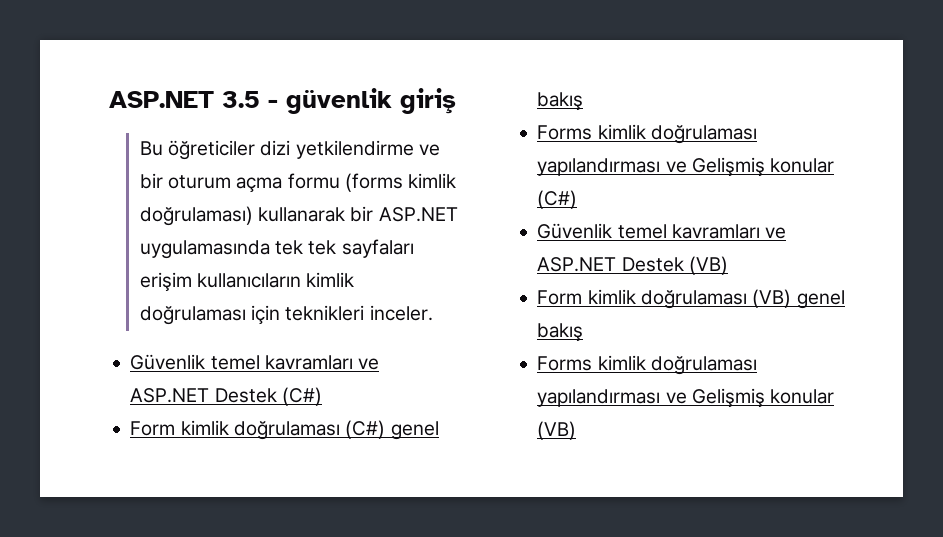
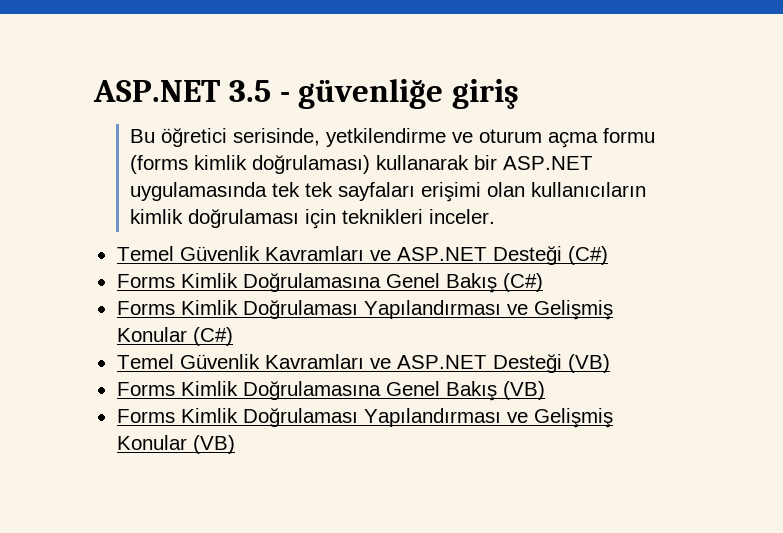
- ASP.NET 3.5 - güvenlik giriş
+ ASP.NET 3.5 - güvenliğe giriş
- Bu öğreticiler dizi yetkilendirme ve bir oturum açma formu (forms kimlik doğrulaması) kullanarak bir ASP.NET uygulamasında tek tek sayfaları erişim kullanıcıların kimlik doğrulaması için teknikleri inceler.
+ Bu öğretici serisinde, yetkilendirme ve oturum açma formu (forms kimlik doğrulaması) kullanarak bir ASP.NET uygulamasında tek tek sayfaları erişimi olan kullanıcıların kimlik doğrulaması için teknikleri inceler.
- Güvenlik temel kavramları ve ASP.NET Destek (C#)
- Form kimlik doğrulaması (C#) genel bakış
- Forms kimlik doğrulaması yapılandırması ve Gelişmiş konular (C#)
- Güvenlik temel kavramları ve ASP.NET Destek (VB)
- Form kimlik doğrulaması (VB) genel bakış
- Forms kimlik doğrulaması yapılandırması ve Gelişmiş konular (VB)
+ Temel Güvenlik Kavramları ve ASP.NET Desteği (C#)
+ Forms Kimlik Doğrulamasına Genel Bakış (C#)
+ Forms Kimlik Doğrulaması Yapılandırması ve Gelişmiş Konular (C#)
+ Temel Güvenlik Kavramları ve ASP.NET Desteği (VB)
+ Forms Kimlik Doğrulamasına Genel Bakış (VB)
+ Forms Kimlik Doğrulaması Yapılandırması ve Gelişmiş Konular (VB)

